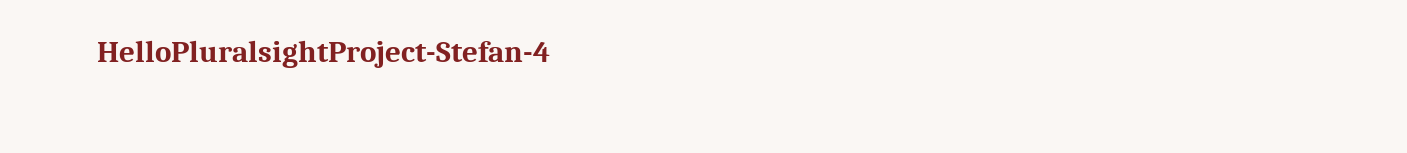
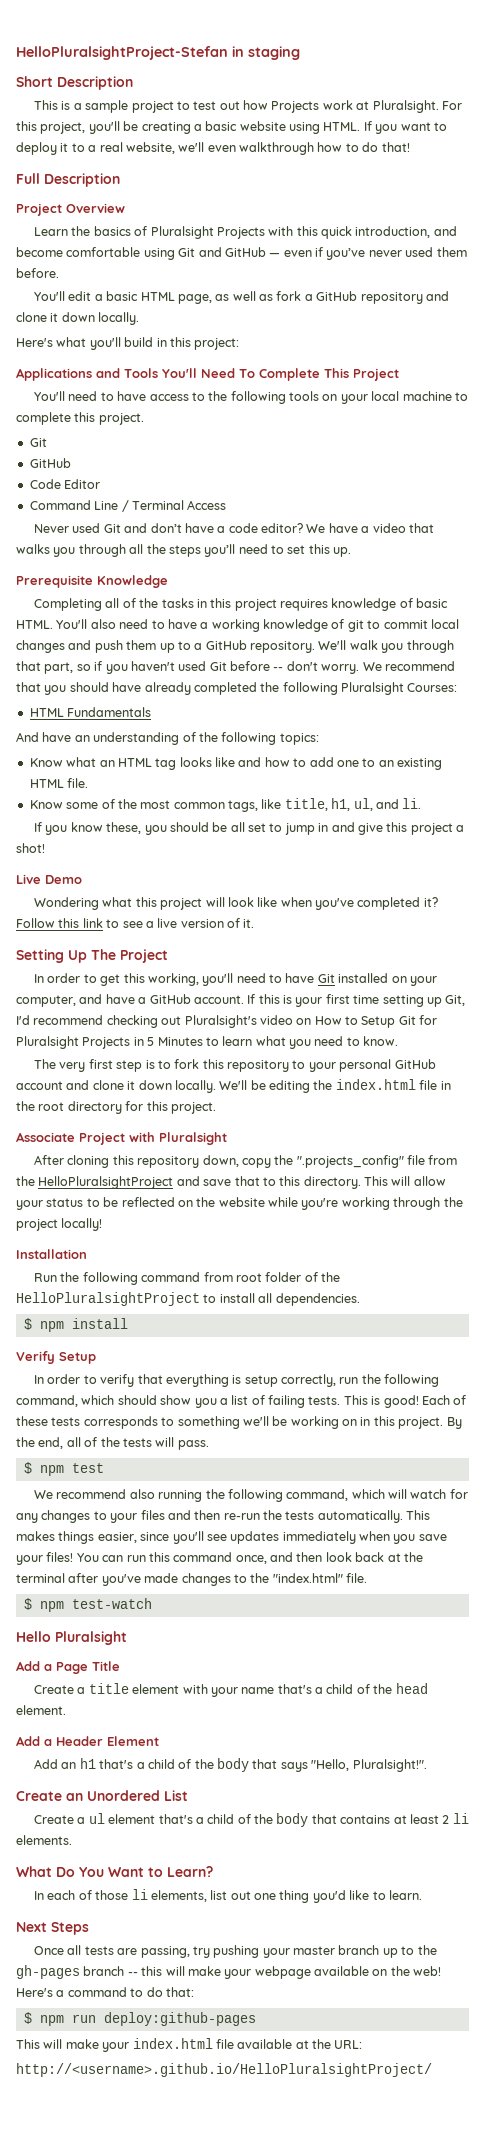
- HelloPluralsightProject-Stefan-4
+ HelloPluralsightProject-Stefan in staging
+ Short Description
+ This is a sample project to test out how Projects work at Pluralsight. For this project, you'll be creating a basic website using HTML. If you want to deploy it to a real website, we'll even walkthrough how to do that!
+ Full Description
+ Project Overview
+ Learn the basics of Pluralsight Projects with this quick introduction, and become comfortable using Git and GitHub — even if you’ve never used them before.
+ You'll edit a basic HTML page, as well as fork a GitHub repository and clone it down locally.
+ Here's what you'll build in this project:
+ Applications and Tools You'll Need To Complete This Project
+ You'll need to have access to the following tools on your local machine to complete this project.
+ Git
+ GitHub
+ Code Editor
+ Command Line / Terminal Access
+ Never used Git and don’t have a code editor? We have a video that walks you through all the steps you’ll need to set this up.
+ Prerequisite Knowledge
+ Completing all of the tasks in this project requires knowledge of basic HTML. You'll also need to have a working knowledge of git to commit local changes and push them up to a GitHub repository. We'll walk you through that part, so if you haven't used Git before -- don't worry. We recommend that you should have already completed the following Pluralsight Courses:
+ HTML Fundamentals
+ And have an understanding of the following topics:
+ Know what an HTML tag looks like and how to add one to an existing HTML file.
+ Know some of the most common tags, like title, h1, ul, and li.
+ If you know these, you should be all set to jump in and give this project a shot!
+ Live Demo
+ Wondering what this project will look like when you've completed it? Follow this link to see a live version of it.
+ Setting Up The Project
+ In order to get this working, you'll need to have Git installed on your computer, and have a GitHub account. If this is your first time setting up Git, I'd recommend checking out Pluralsight's video on How to Setup Git for Pluralsight Projects in 5 Minutes to learn what you need to know.
+ The very first step is to fork this repository to your personal GitHub account and clone it down locally. We'll be editing the index.html file in the root directory for this project.
+ Associate Project with Pluralsight
+ After cloning this repository down, copy the ".projects_config" file from the HelloPluralsightProject and save that to this directory. This will allow your status to be reflected on the website while you're working through the project locally!
+ Installation
+ Run the following command from root folder of the HelloPluralsightProject to install all dependencies.
+ $ npm install
+ Verify Setup
+ In order to verify that everything is setup correctly, run the following command, which should show you a list of failing tests. This is good! Each of these tests corresponds to something we'll be working on in this project. By the end, all of the tests will pass.
+ $ npm test
+ We recommend also running the following command, which will watch for any changes to your files and then re-run the tests automatically. This makes things easier, since you'll see updates immediately when you save your files! You can run this command once, and then look back at the terminal after you've made changes to the "index.html" file.
+ $ npm test-watch
+ Hello Pluralsight
+ Add a Page Title
+ Create a title element with your name that's a child of the head element.
+ Add a Header Element
+ Add an h1 that's a child of the body that says "Hello, Pluralsight!".
+ Create an Unordered List
+ Create a ul element that's a child of the body that contains at least 2 li elements.
+ What Do You Want to Learn?
+ In each of those li elements, list out one thing you'd like to learn.
+ Next Steps
+ Once all tests are passing, try pushing your master branch up to the gh-pages branch -- this will make your webpage available on the web! Here's a command to do that:
+ $ npm run deploy:github-pages
+ This will make your index.html file available at the URL:
+ http://<username>.github.io/HelloPluralsightProject/

